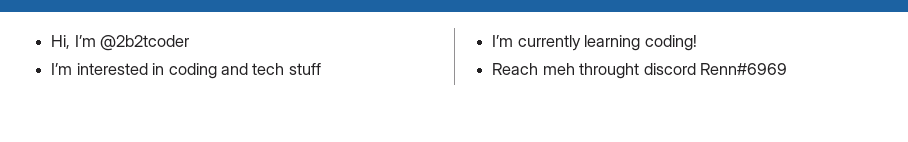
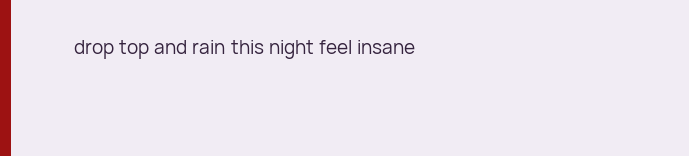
- Hi, I’m @2b2tcoder
- I’m interested in coding and tech stuff
- I’m currently learning coding!
- Reach meh throught discord Renn#6969
+ drop top and rain this night feel insane

